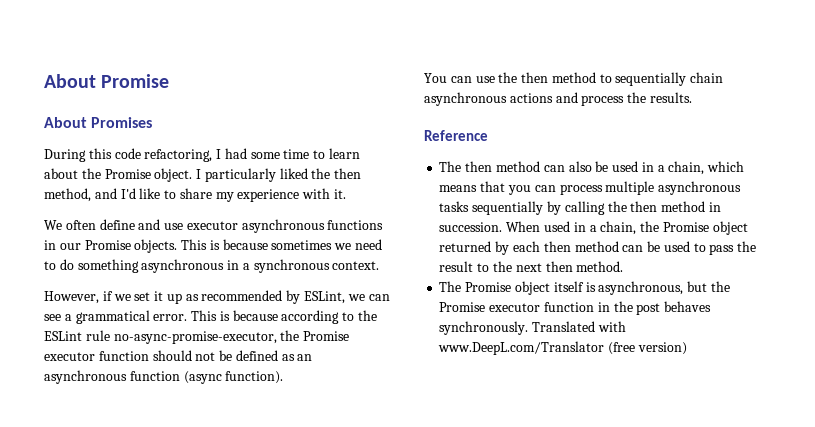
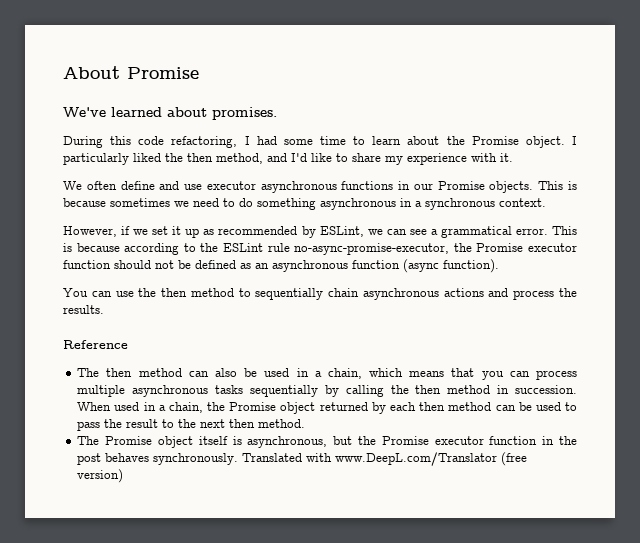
- About Promises
+ We've learned about promises.

